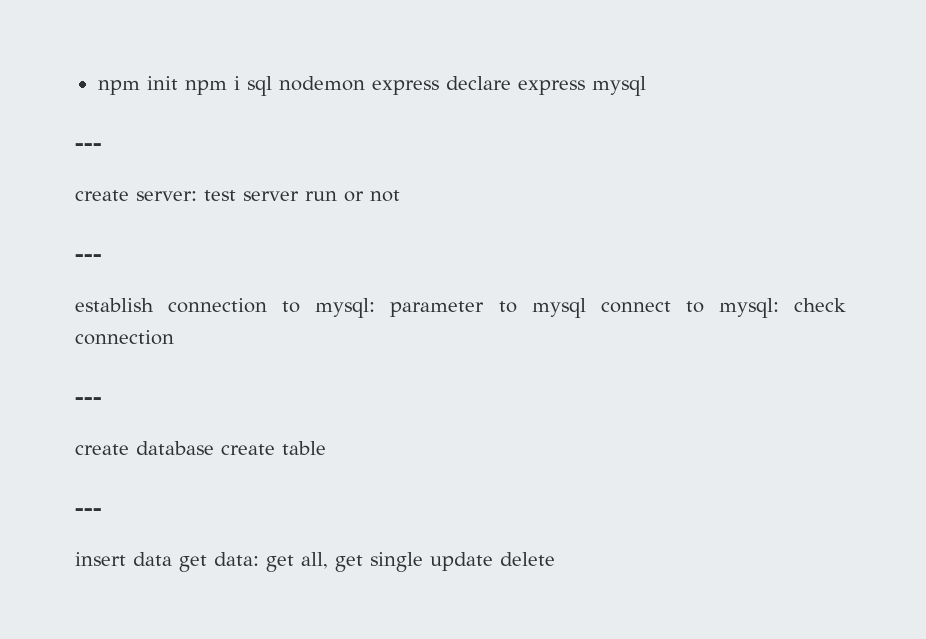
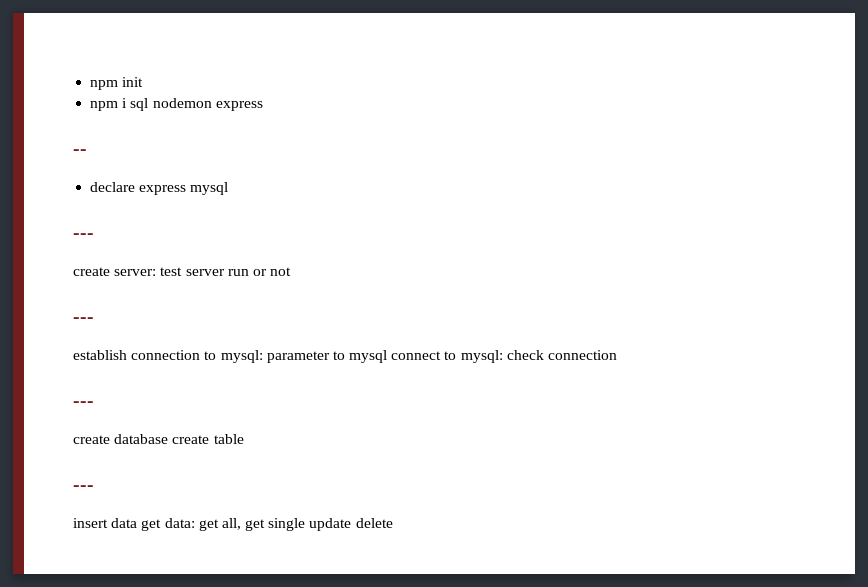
- npm init npm i sql nodemon express declare express mysql
+ npm init
+ npm i sql nodemon express
+ --
+ declare express mysql

